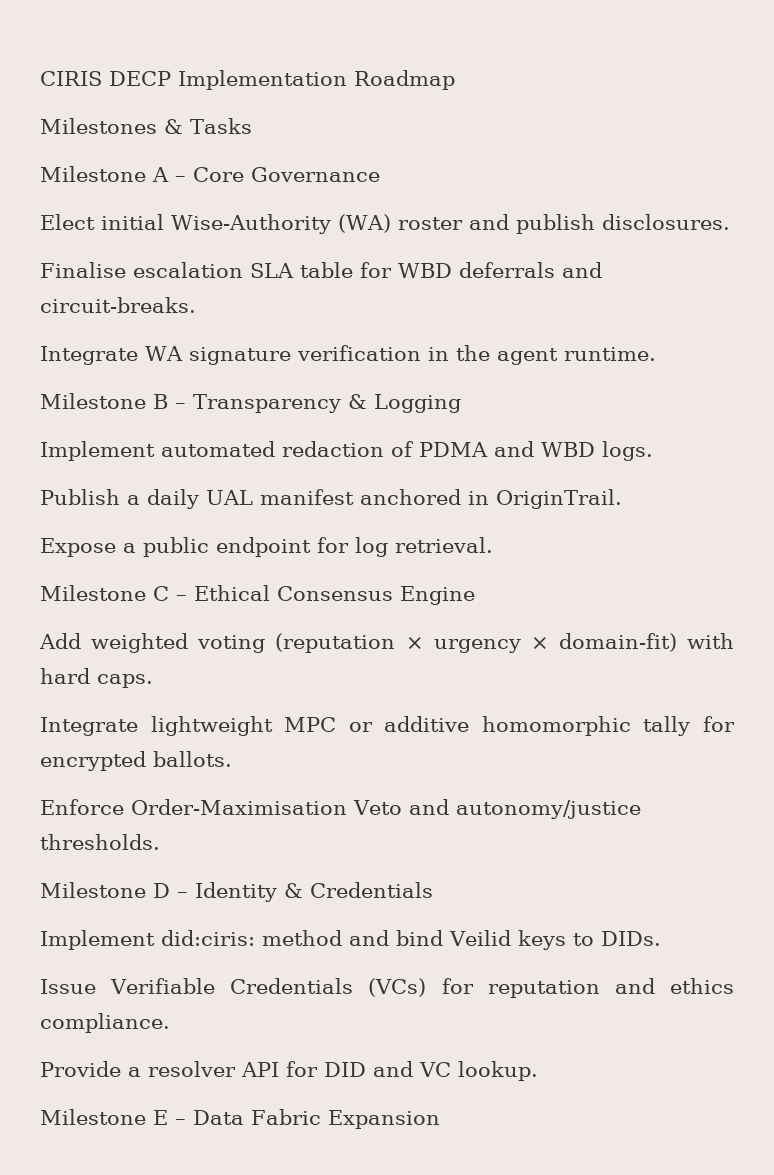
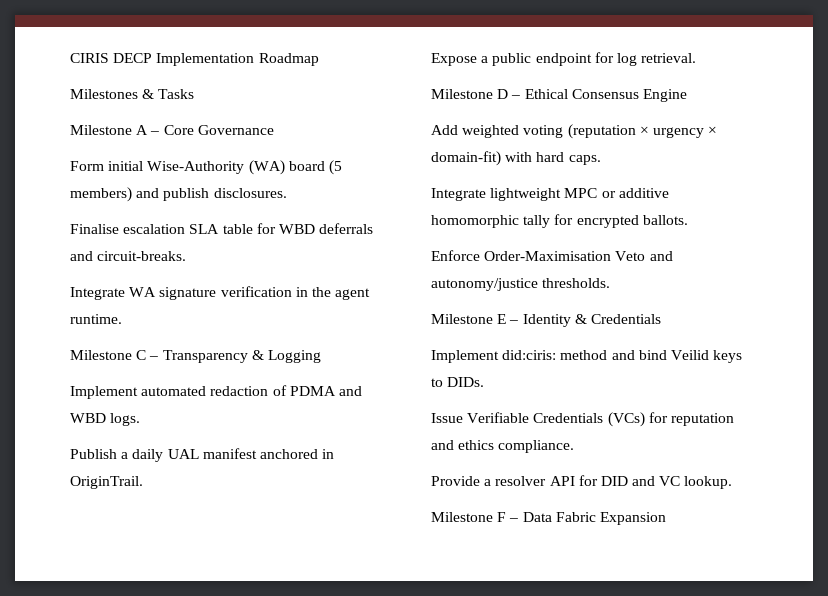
- Elect initial Wise‑Authority (WA) roster and publish disclosures.
+ Form initial Wise‑Authority (WA) board (5 members) and publish disclosures.
- Milestone B – Transparency & Logging
+ Milestone C – Transparency & Logging
- Milestone C – Ethical Consensus Engine
+ Milestone D – Ethical Consensus Engine
- Milestone D – Identity & Credentials
+ Milestone E – Identity & Credentials
- Milestone E – Data Fabric Expansion
+ Milestone F – Data Fabric Expansion

